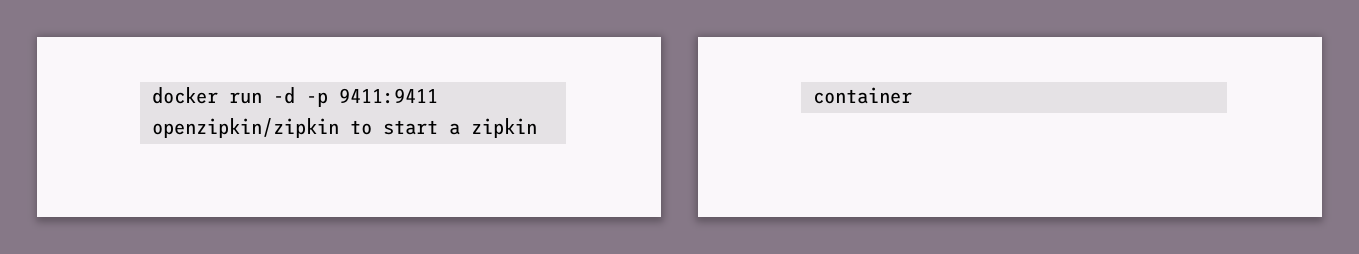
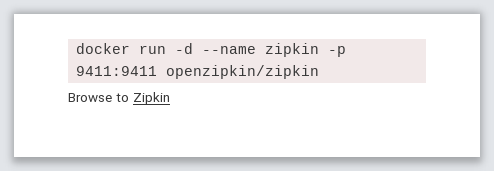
- docker run -d -p 9411:9411 openzipkin/zipkin to start a zipkin container
+ docker run -d --name zipkin -p 9411:9411 openzipkin/zipkin
+ Browse to Zipkin

